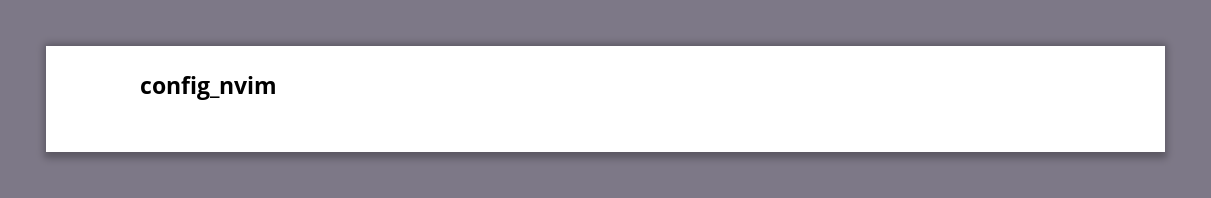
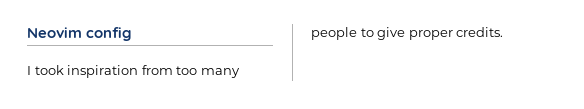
- config_nvim
+ Neovim config
+ I took inspiration from too many people to give proper credits.

